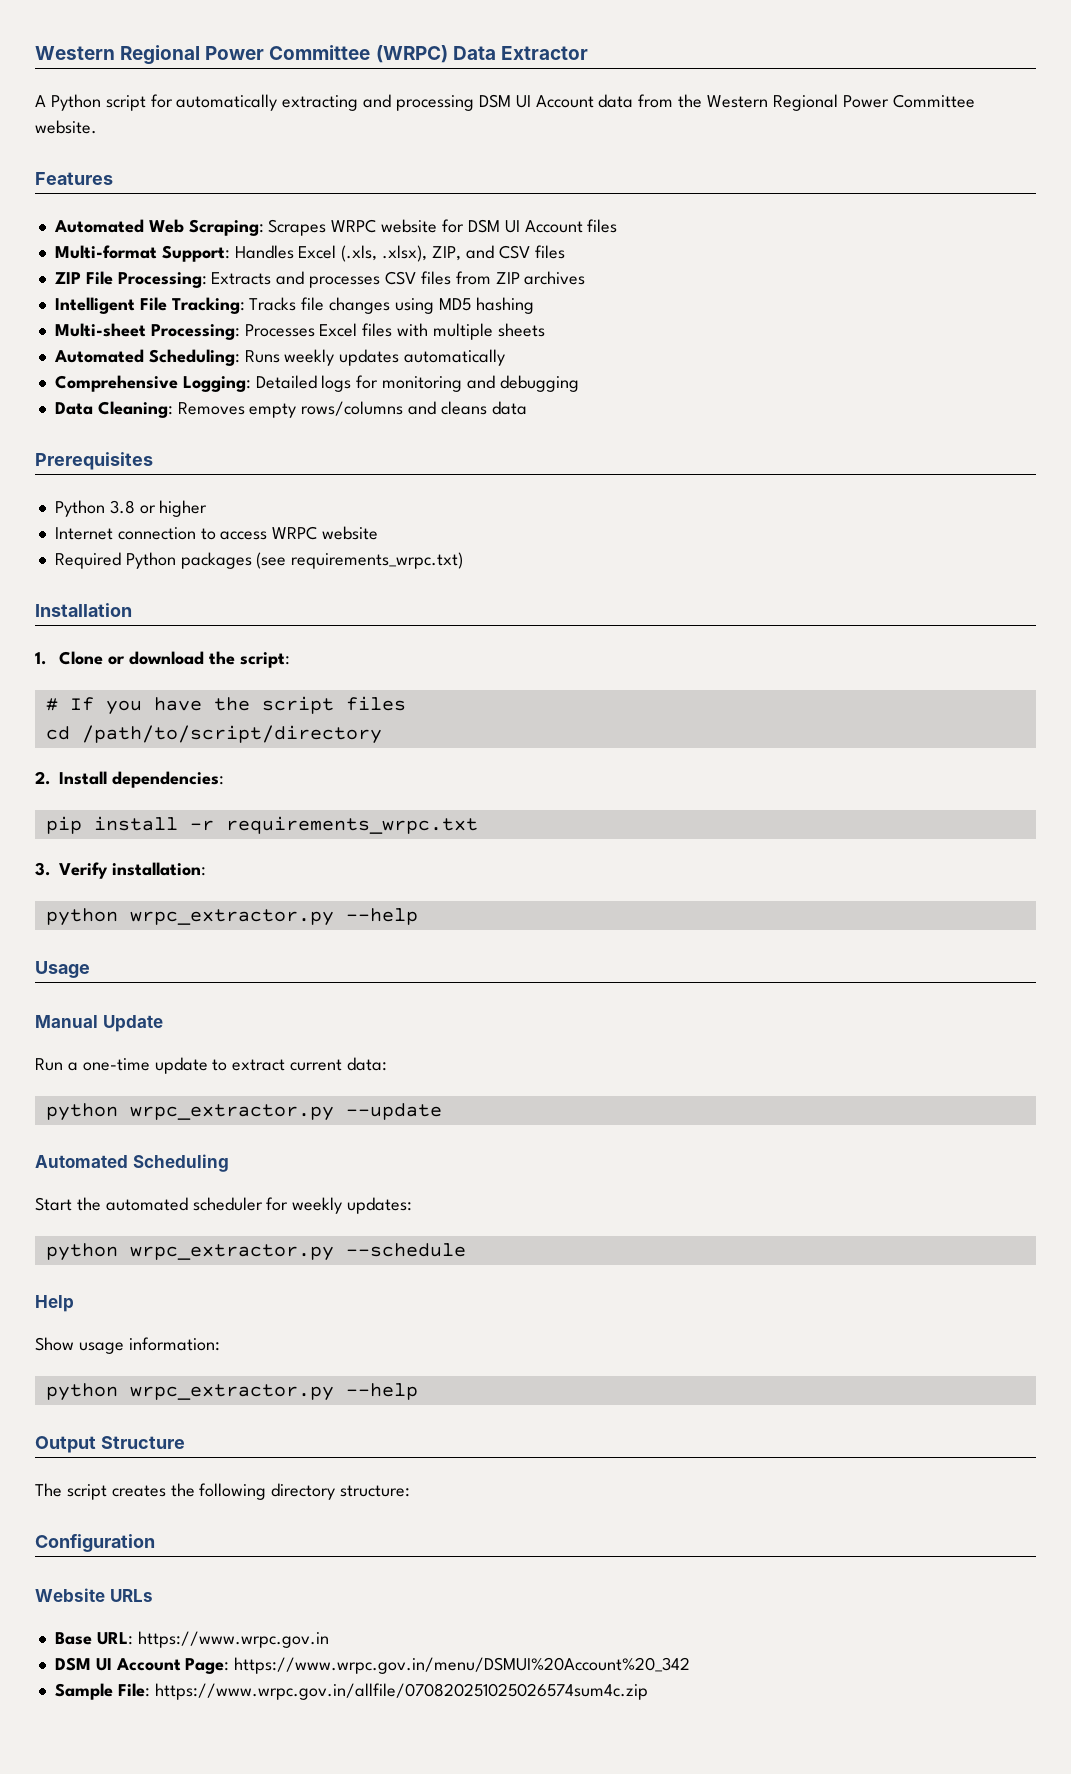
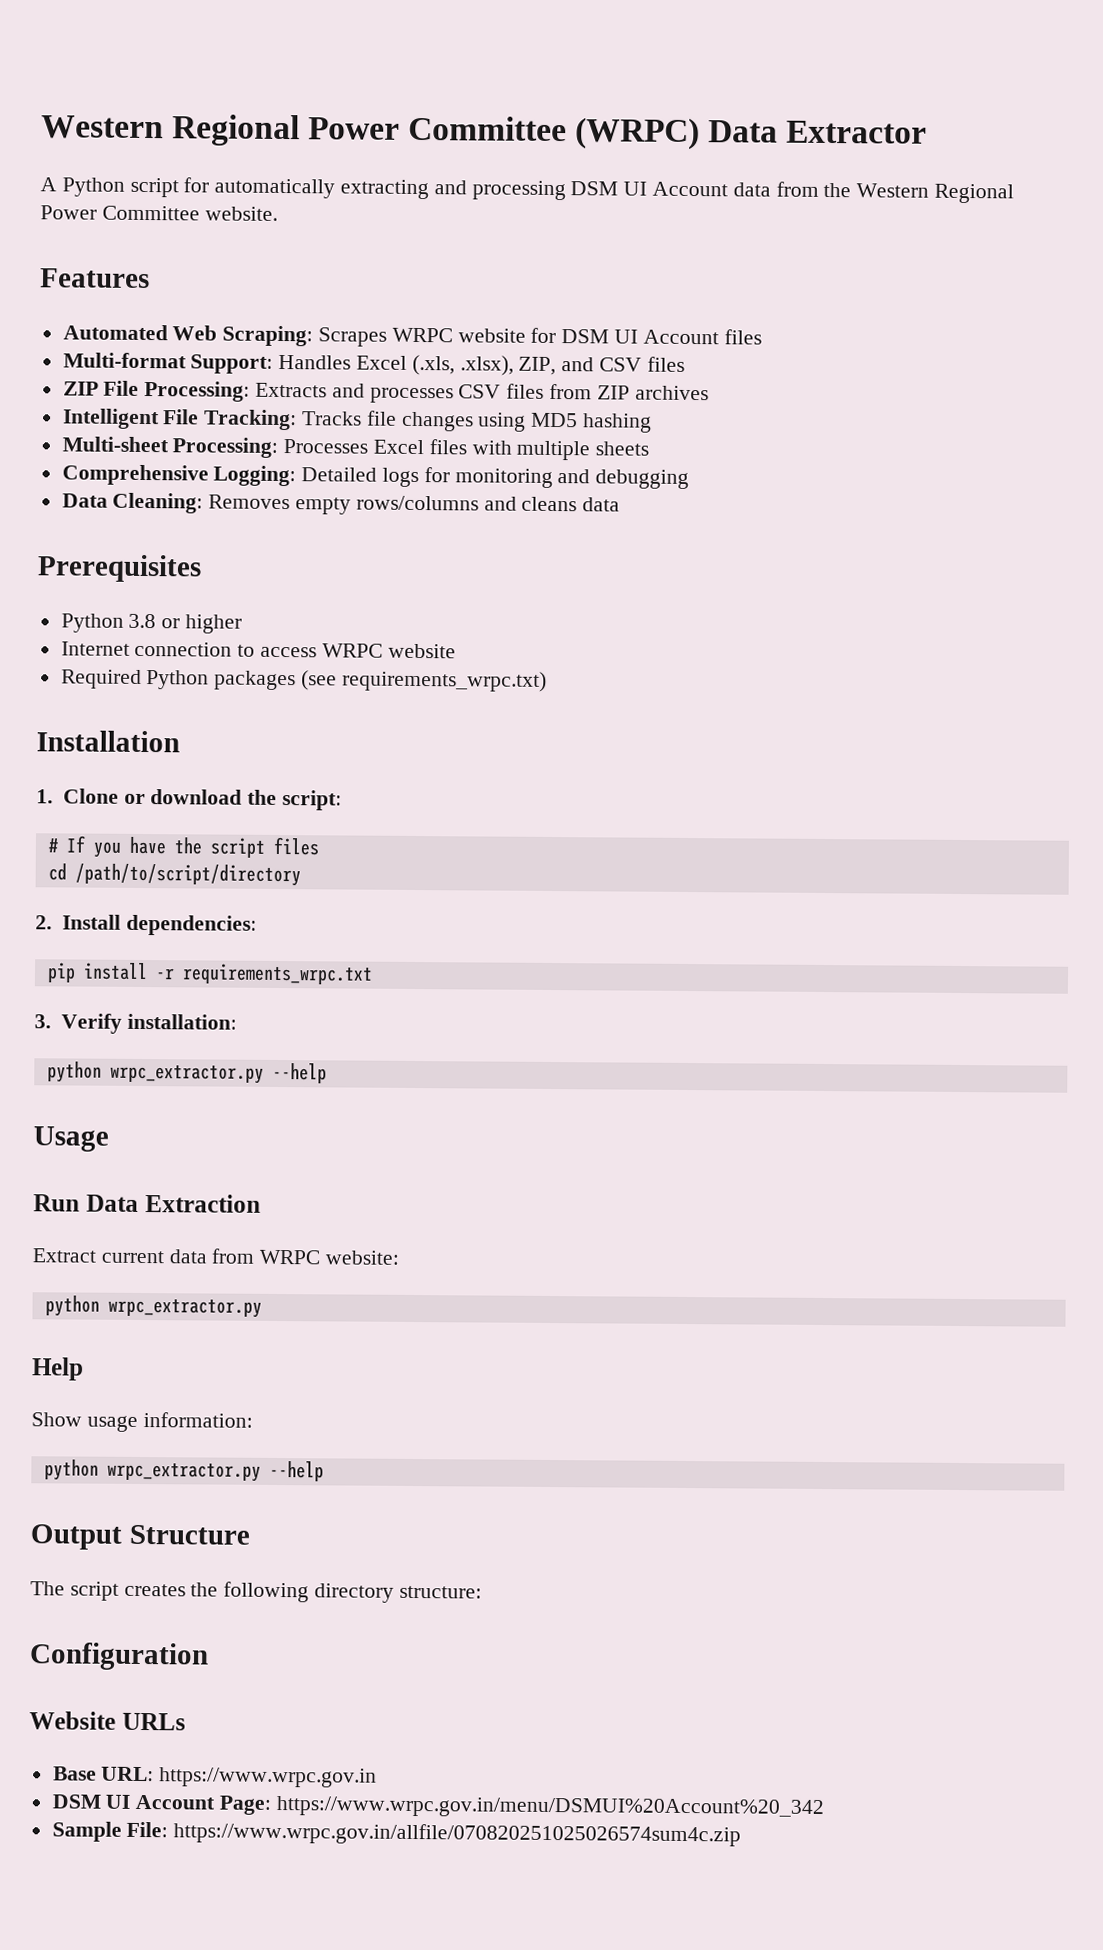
- Automated Scheduling: Runs weekly updates automatically
- Manual Update
- Run a one-time update to extract current data:
- python wrpc_extractor.py --update
- Automated Scheduling
- Start the automated scheduler for weekly updates:
- python wrpc_extractor.py --schedule
+ Run Data Extraction
+ Extract current data from WRPC website:
+ python wrpc_extractor.py

